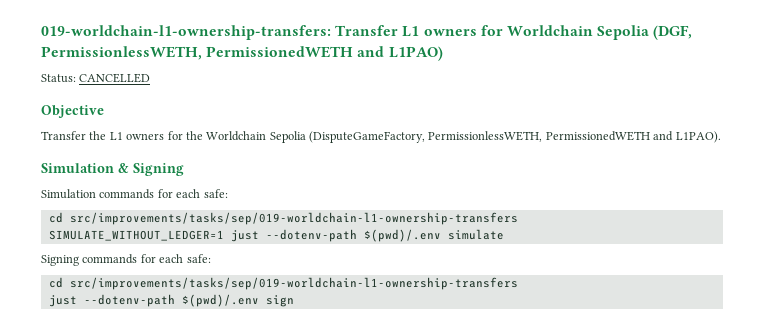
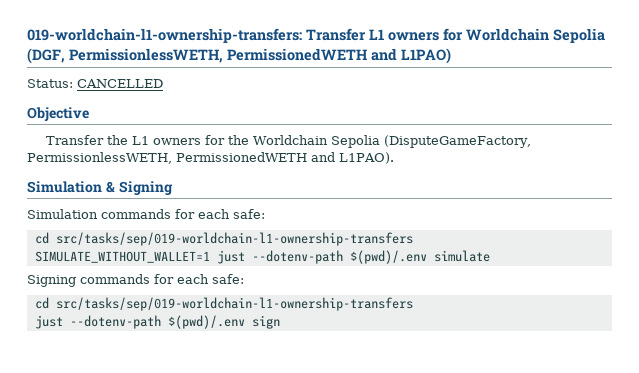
  Simulation commands for each safe:
- cd src/improvements/tasks/sep/019-worldchain-l1-ownership-transfers
- SIMULATE_WITHOUT_LEDGER=1 just --dotenv-path $(pwd)/.env simulate
+ cd src/tasks/sep/019-worldchain-l1-ownership-transfers
+ SIMULATE_WITHOUT_WALLET=1 just --dotenv-path $(pwd)/.env simulate
  Signing commands for each safe:
- cd src/improvements/tasks/sep/019-worldchain-l1-ownership-transfers
+ cd src/tasks/sep/019-worldchain-l1-ownership-transfers

